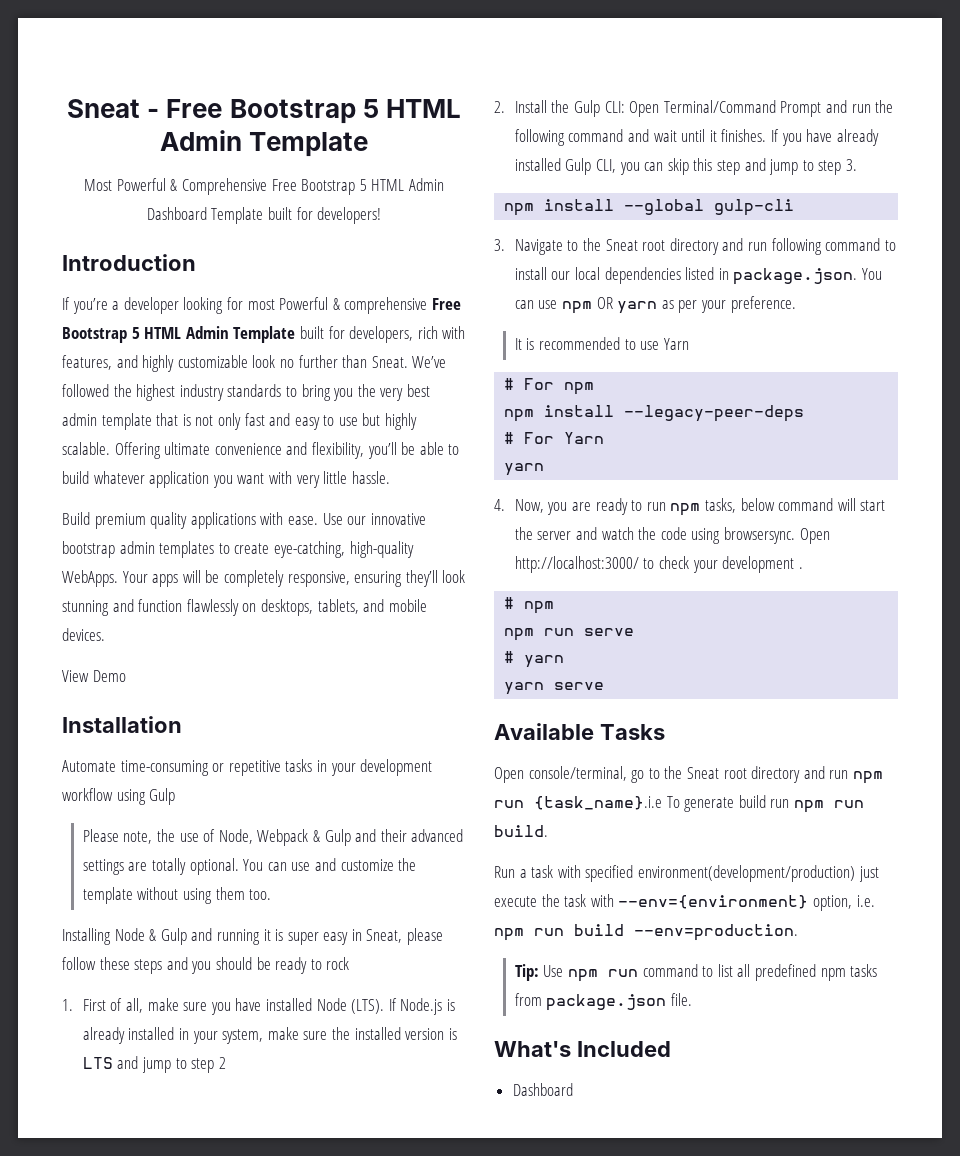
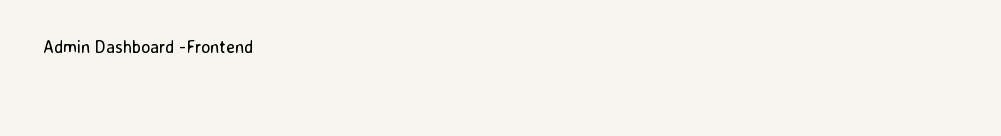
- Sneat - Free Bootstrap 5 HTML Admin Template
- Most Powerful & Comprehensive Free Bootstrap 5 HTML Admin Dashboard Template built for developers!
- Introduction
- If you’re a developer looking for most Powerful & comprehensive Free Bootstrap 5 HTML Admin Template built for developers, rich with features, and highly customizable look no further than Sneat. We’ve followed the highest industry standards to bring you the very best admin template that is not only fast and easy to use but highly scalable. Offering ultimate convenience and flexibility, you’ll be able to build whatever application you want with very little hassle.
- Build premium quality applications with ease. Use our innovative bootstrap admin templates to create eye-catching, high-quality WebApps. Your apps will be completely responsive, ensuring they’ll look stunning and function flawlessly on desktops, tablets, and mobile devices.
- View Demo
- Installation
- Automate time-consuming or repetitive tasks in your development workflow using Gulp
- Please note, the use of Node, Webpack & Gulp and their advanced settings are totally optional. You can use and customize the template without using them too.
- Installing Node & Gulp and running it is super easy in Sneat, please follow these steps and you should be ready to rock
- 1. First of all, make sure you have installed Node (LTS). If Node.js is already installed in your system, make sure the installed version is LTS and jump to step 2
- 2. Install the Gulp CLI: Open Terminal/Command Prompt and run the following command and wait until it finishes. If you have already installed Gulp CLI, you can skip this step and jump to step 3.
- npm install --global gulp-cli
- 3. Navigate to the Sneat root directory and run following command to install our local dependencies listed in package.json. You can use npm OR yarn as per your preference.
- It is recommended to use Yarn
- # For npm
- npm install --legacy-peer-deps
- # For Yarn
- yarn
- 4. Now, you are ready to run npm tasks, below command will start the server and watch the code using browsersync. Open http://localhost:3000/ to check your development .
- # npm
- npm run serve
- # yarn
- yarn serve
- Available Tasks
- Open console/terminal, go to the Sneat root directory and run npm run {task_name}.i.e To generate build run npm run build.
- Run a task with specified environment(development/production) just execute the task with --env={environment} option, i.e. npm run build --env=production.
- Tip: Use npm run command to list all predefined npm tasks from package.json file.
- What's Included
- Dashboard
+ Admin Dashboard -Frontend

